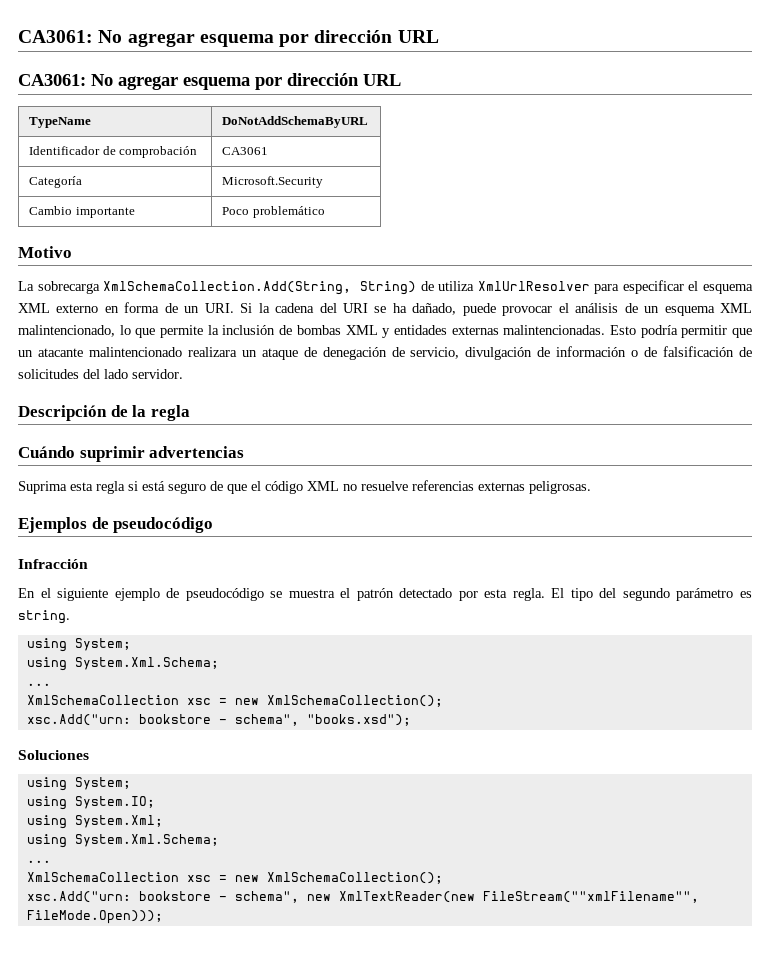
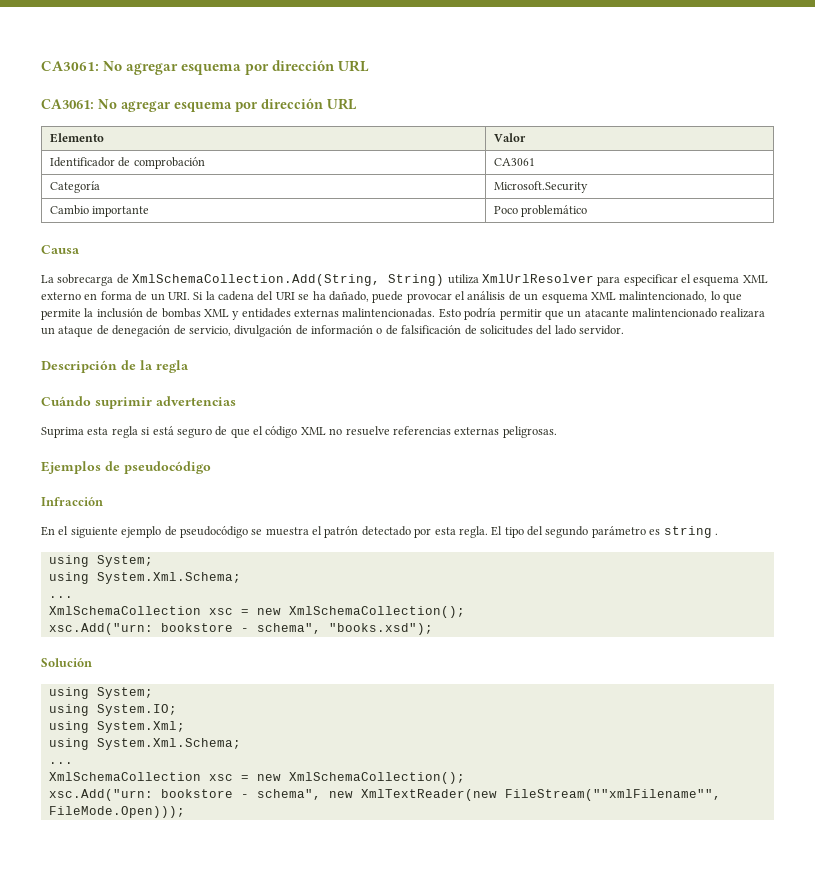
- TypeName | DoNotAddSchemaByURL
+ Elemento | Valor
- Motivo
+ Causa
- La sobrecarga XmlSchemaCollection.Add(String, String) de utiliza XmlUrlResolver para especificar el esquema XML externo en forma de un URI. Si la cadena del URI se ha dañado, puede provocar el análisis de un esquema XML malintencionado, lo que permite la inclusión de bombas XML y entidades externas malintencionadas.
+ La sobrecarga de XmlSchemaCollection.Add(String, String) utiliza XmlUrlResolver para especificar el esquema XML externo en forma de un URI. Si la cadena del URI se ha dañado, puede provocar el análisis de un esquema XML malintencionado, lo que permite la inclusión de bombas XML y entidades externas malintencionadas.
- El tipo del segundo parámetro es string.
+ El tipo del segundo parámetro es string .
- Soluciones
+ Solución

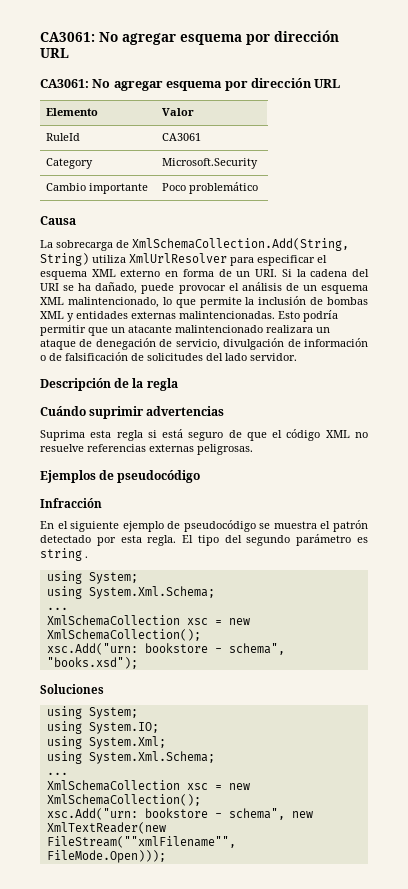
- Identificador de comprobación | CA3061
+ RuleId | CA3061
- Categoría | Microsoft.Security
+ Category | Microsoft.Security
- Solución
+ Soluciones

